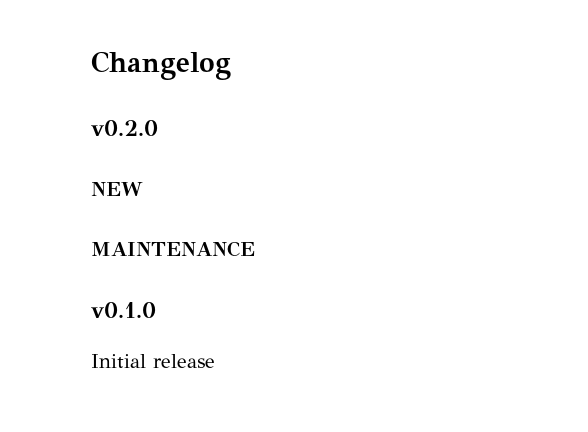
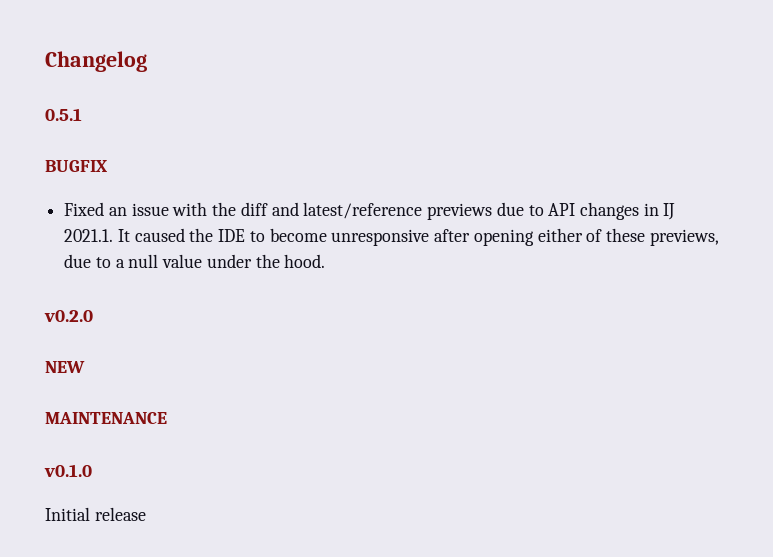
+ 0.5.1
+ BUGFIX
+ Fixed an issue with the diff and latest/reference previews due to API changes in IJ 2021.1. It caused the IDE to become unresponsive after opening either of these previews, due to a null value under the hood.

